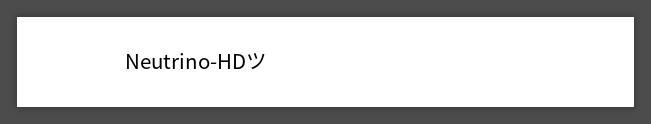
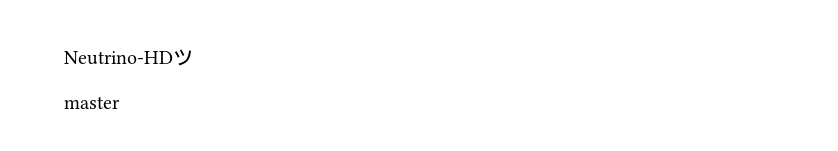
+ master

